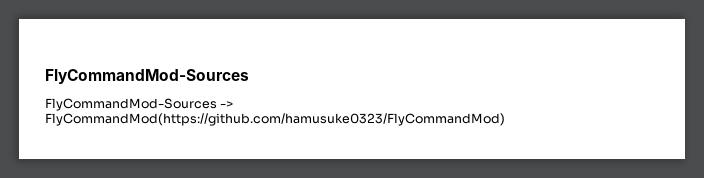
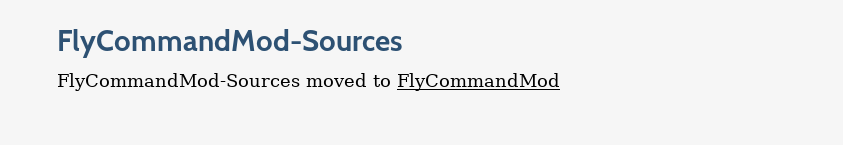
- FlyCommandMod-Sources -> FlyCommandMod(https://github.com/hamusuke0323/FlyCommandMod)
+ FlyCommandMod-Sources moved to FlyCommandMod

